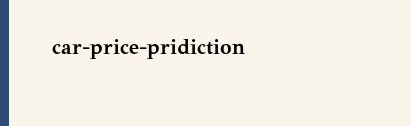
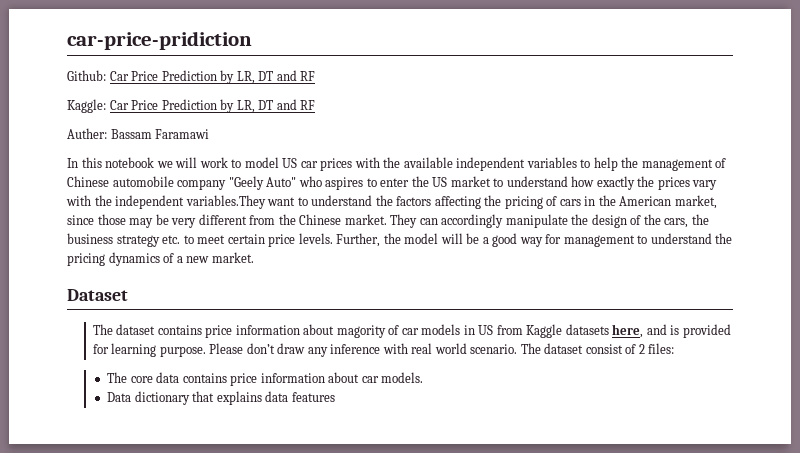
+ Github: Car Price Prediction by LR, DT and RF
+ Kaggle: Car Price Prediction by LR, DT and RF
+ Auther: Bassam Faramawi
+ In this notebook we will work to model US car prices with the available independent variables to help the management of Chinese automobile company "Geely Auto" who aspires to enter the US market to understand how exactly the prices vary with the independent variables.They want to understand the factors affecting the pricing of cars in the American market, since those may be very different from the Chinese market. They can accordingly manipulate the design of the cars, the business strategy etc. to meet certain price levels. Further, the model will be a good way for management to understand the pricing dynamics of a new market.
+ Dataset
+ The dataset contains price information about magority of car models in US from Kaggle datasets here, and is provided for learning purpose. Please don’t draw any inference with real world scenario. The dataset consist of 2 files:
+ The core data contains price information about car models.
+ Data dictionary that explains data features

